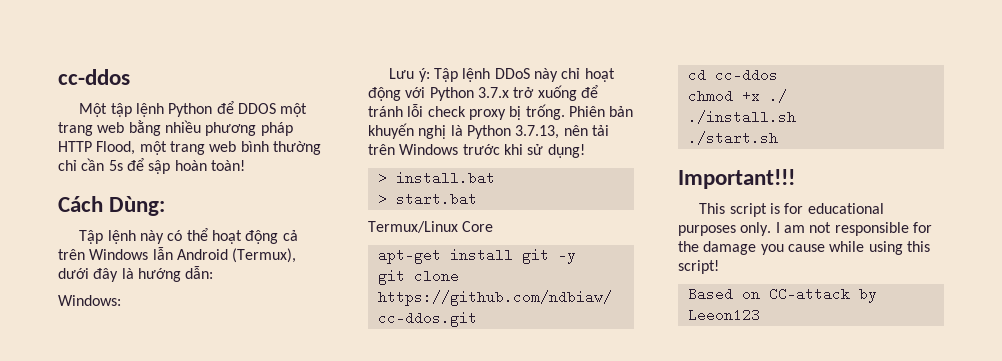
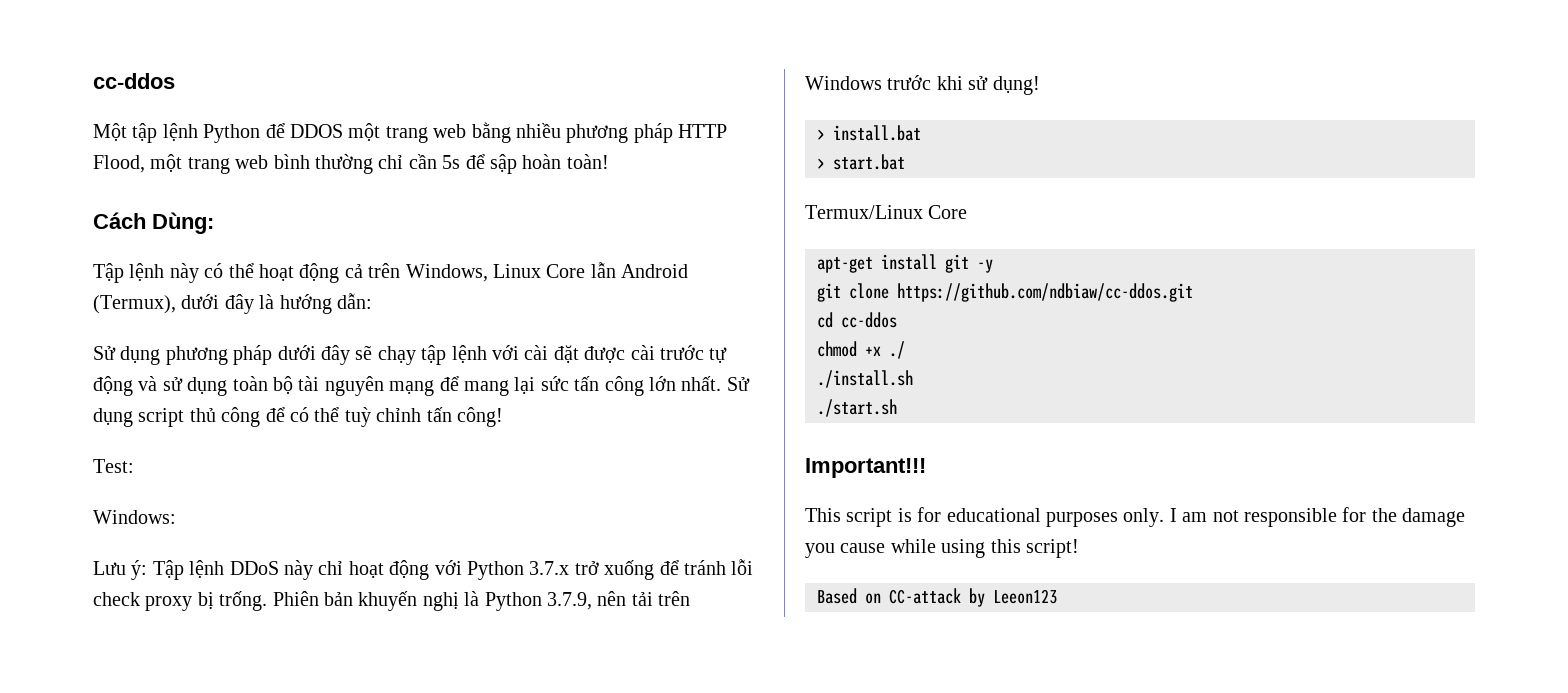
- Tập lệnh này có thể hoạt động cả trên Windows lẫn Android (Termux), dưới đây là hướng dẫn:
+ Tập lệnh này có thể hoạt động cả trên Windows, Linux Core lẫn Android (Termux), dưới đây là hướng dẫn:
+ Sử dụng phương pháp dưới đây sẽ chạy tập lệnh với cài đặt được cài trước tự động và sử dụng toàn bộ tài nguyên mạng để mang lại sức tấn công lớn nhất. Sử dụng script thủ công để có thể tuỳ chỉnh tấn công!
+ Test:
- Phiên bản khuyến nghị là Python 3.7.13, nên tải trên Windows trước khi sử dụng!
+ Phiên bản khuyến nghị là Python 3.7.9, nên tải trên Windows trước khi sử dụng!

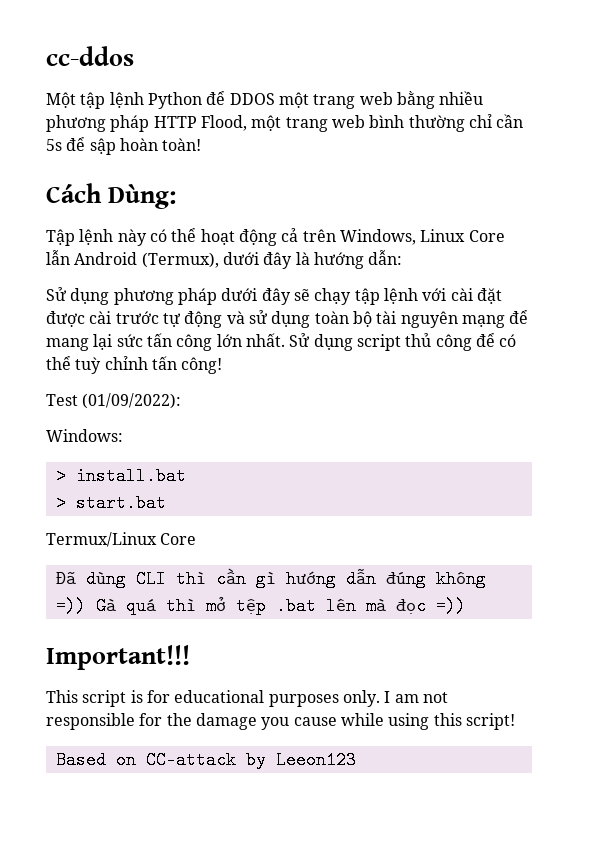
- Test:
+ Test (01/09/2022):
- Lưu ý: Tập lệnh DDoS này chỉ hoạt động với Python 3.7.x trở xuống để tránh lỗi check proxy bị trống. Phiên bản khuyến nghị là Python 3.7.9, nên tải trên Windows trước khi sử dụng!
- apt-get install git -y
- git clone https://github.com/ndbiaw/cc-ddos.git
- cd cc-ddos
- chmod +x ./
- ./install.sh
- ./start.sh
+ Đã dùng CLI thì cần gì hướng dẫn đúng không =)) Gà quá thì mở tệp .bat lên mà đọc =))

